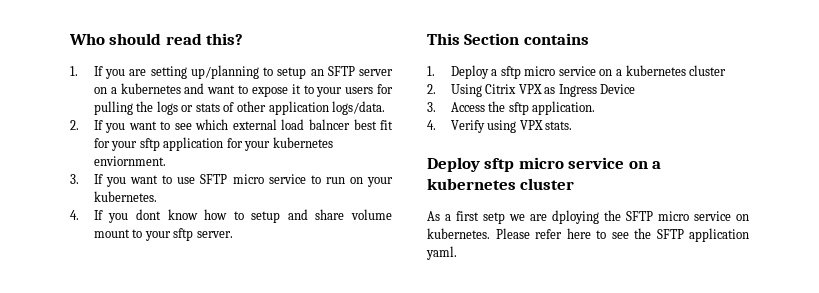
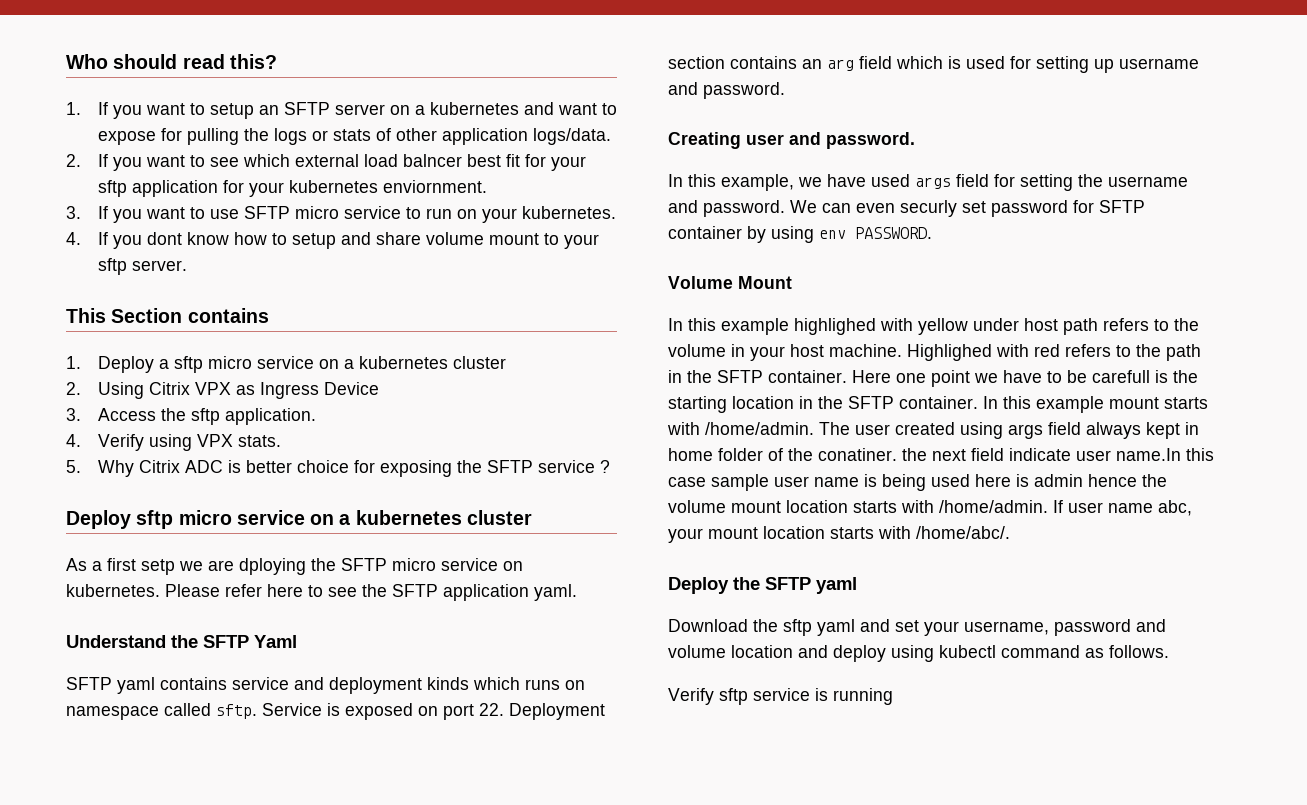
- 1. If you are setting up/planning to setup an SFTP server on a kubernetes and want to expose it to your users for pulling the logs or stats of other application logs/data.
+ 1. If you want to setup an SFTP server on a kubernetes and want to expose for pulling the logs or stats of other application logs/data.
+ 5. Why Citrix ADC is better choice for exposing the SFTP service ?
+ Understand the SFTP Yaml
+ SFTP yaml contains service and deployment kinds which runs on namespace called sftp. Service is exposed on port 22. Deployment section contains an arg field which is used for setting up username and password.
+ Creating user and password.
+ In this example, we have used args field for setting the username and password. We can even securly set password for SFTP container by using env PASSWORD.
+ Volume Mount
+ In this example highlighed with yellow under host path refers to the volume in your host machine. Highlighed with red refers to the path in the SFTP container. Here one point we have to be carefull is the starting location in the SFTP container. In this example mount starts with /home/admin. The user created using args field always kept in home folder of the conatiner. the next field indicate user name.In this case sample user name is being used here is admin hence the volume mount location starts with /home/admin. If user name abc, your mount location starts with /home/abc/.
+ Deploy the SFTP yaml
+ Download the sftp yaml and set your username, password and volume location and deploy using kubectl command as follows.
+ Verify sftp service is running

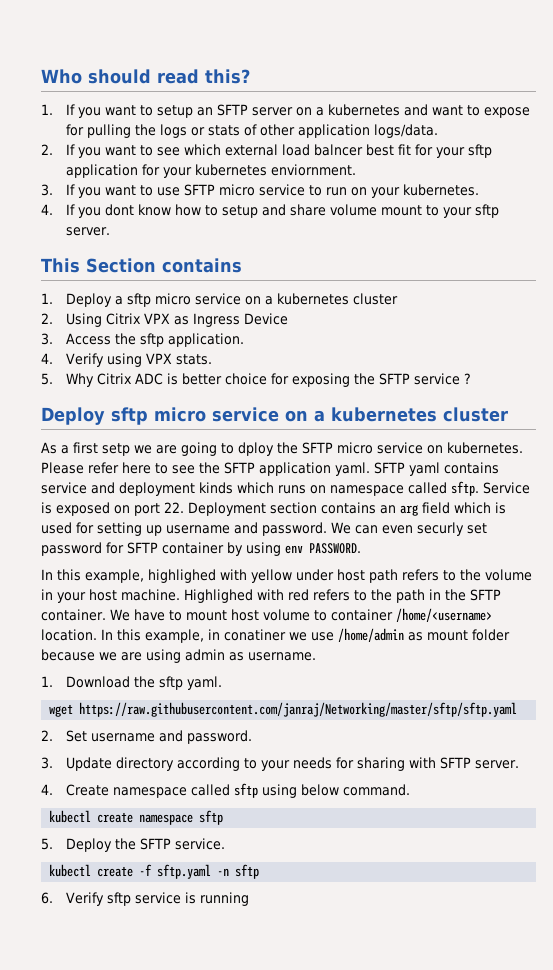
- As a first setp we are dploying the SFTP micro service on kubernetes.
+ As a first setp we are going to dploy the SFTP micro service on kubernetes.
- Please refer here to see the SFTP application yaml.
- Understand the SFTP Yaml
- SFTP yaml contains service and deployment kinds which runs on namespace called sftp.
+ Please refer here to see the SFTP application yaml. SFTP yaml contains service and deployment kinds which runs on namespace called sftp.
- Service is exposed on port 22. Deployment section contains an arg field which is used for setting up username and password.
- Creating user and password.
- In this example, we have used args field for setting the username and password. We can even securly set password for SFTP container by using env PASSWORD.
+ Service is exposed on port 22. Deployment section contains an arg field which is used for setting up username and password. We can even securly set password for SFTP container by using env PASSWORD.
- Volume Mount
- In this example highlighed with yellow under host path refers to the volume in your host machine.
+ In this example, highlighed with yellow under host path refers to the volume in your host machine.
- Here one point we have to be carefull is the starting location in the SFTP container. In this example mount starts with /home/admin. The user created using args field always kept in home folder of the conatiner. the next field indicate user name.In this case sample user name is being used here is admin hence the volume mount location starts with /home/admin. If user name abc, your mount location starts with /home/abc/.
- Deploy the SFTP yaml
- Download the sftp yaml and set your username, password and volume location and deploy using kubectl command as follows.
- Verify sftp service is running
+ We have to mount host volume to container /home/<username> location. In this example, in conatiner we use /home/admin as mount folder because we are using admin as username.
+ 1. Download the sftp yaml.
+ wget https://raw.githubusercontent.com/janraj/Networking/master/sftp/sftp.yaml
+ 2. Set username and password.
+ 3. Update directory according to your needs for sharing with SFTP server.
+ 4. Create namespace called sftp using below command.
+ kubectl create namespace sftp
+ 5. Deploy the SFTP service.
+ kubectl create -f sftp.yaml -n sftp
+ 6. Verify sftp service is running

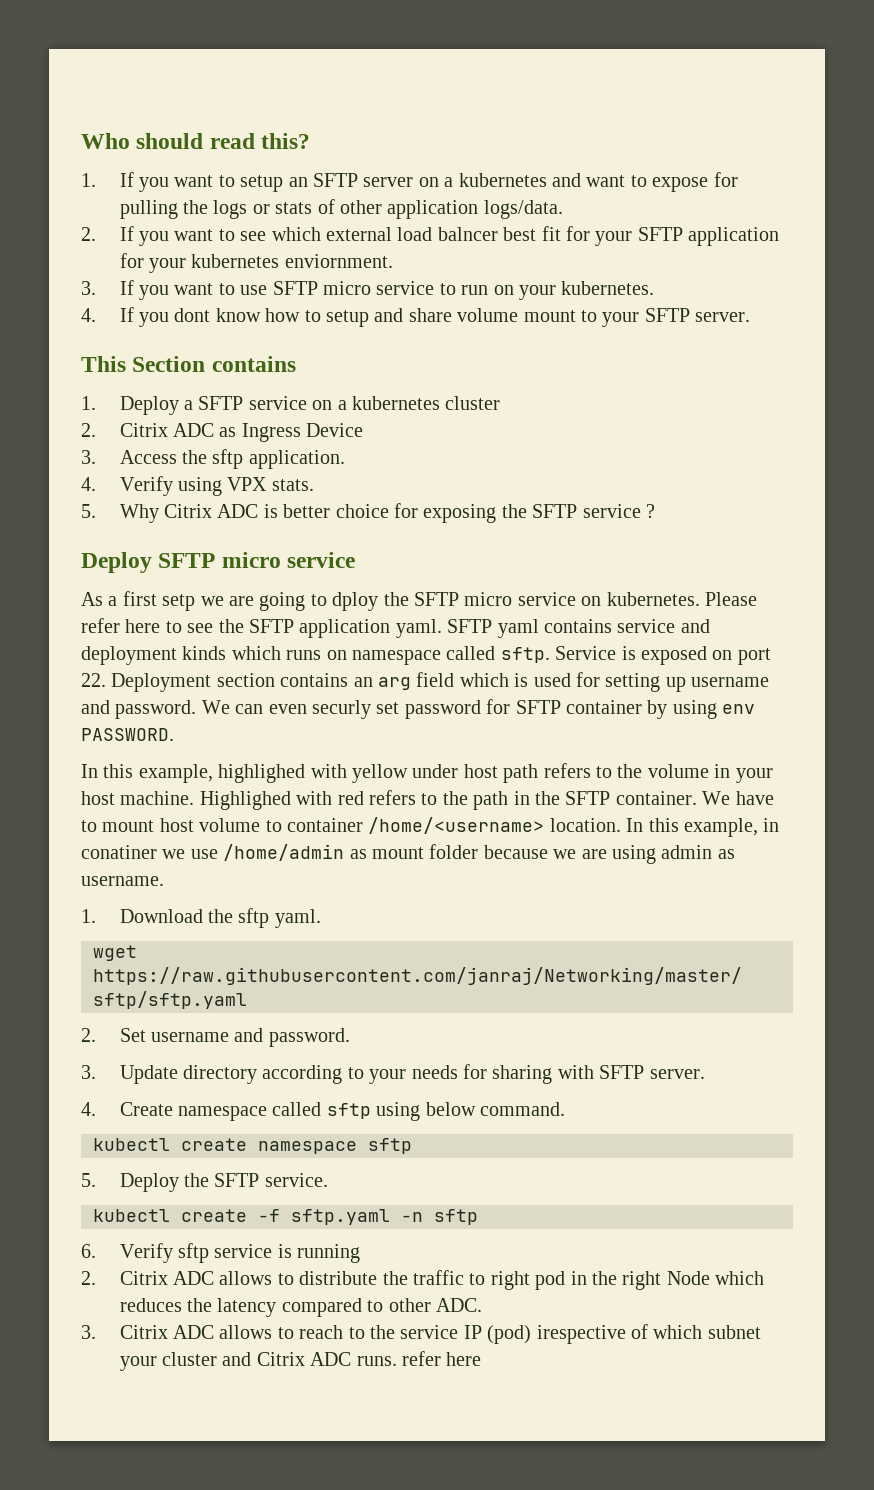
- 2. If you want to see which external load balncer best fit for your sftp application for your kubernetes enviornment.
+ 2. If you want to see which external load balncer best fit for your SFTP application for your kubernetes enviornment.
- 4. If you dont know how to setup and share volume mount to your sftp server.
+ 4. If you dont know how to setup and share volume mount to your SFTP server.
- 1. Deploy a sftp micro service on a kubernetes cluster
+ 1. Deploy a SFTP service on a kubernetes cluster
- 2. Using Citrix VPX as Ingress Device
+ 2. Citrix ADC as Ingress Device
- Deploy sftp micro service on a kubernetes cluster
+ Deploy SFTP micro service
+ 2. Citrix ADC allows to distribute the traffic to right pod in the right Node which reduces the latency compared to other ADC.
+ 3. Citrix ADC allows to reach to the service IP (pod) irespective of which subnet your cluster and Citrix ADC runs. refer here

